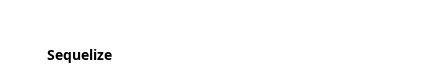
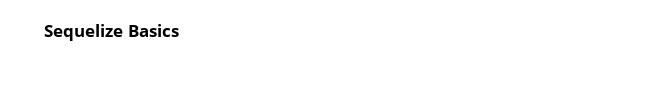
- Sequelize
+ Sequelize Basics

